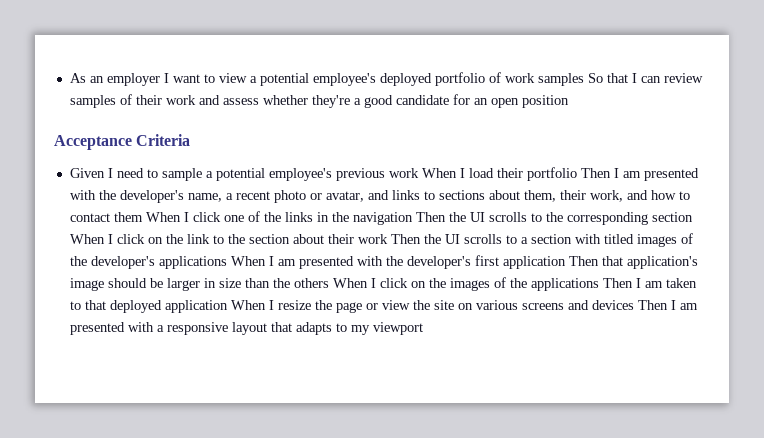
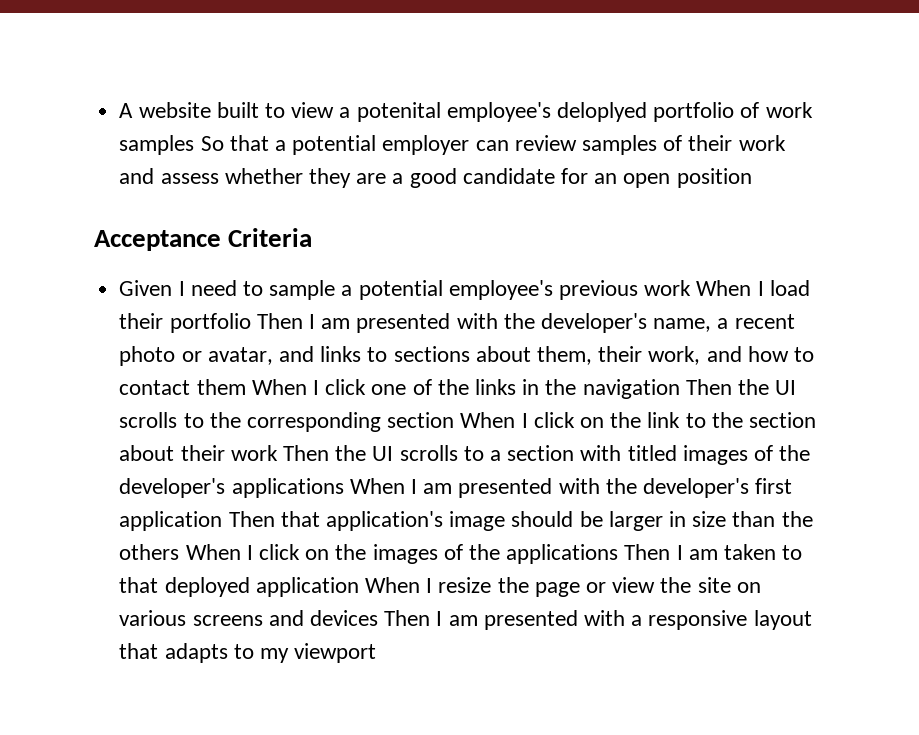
- As an employer I want to view a potential employee's deployed portfolio of work samples So that I can review samples of their work and assess whether they're a good candidate for an open position
+ A website built to view a potenital employee's deloplyed portfolio of work samples So that a potential employer can review samples of their work and assess whether they are a good candidate for an open position

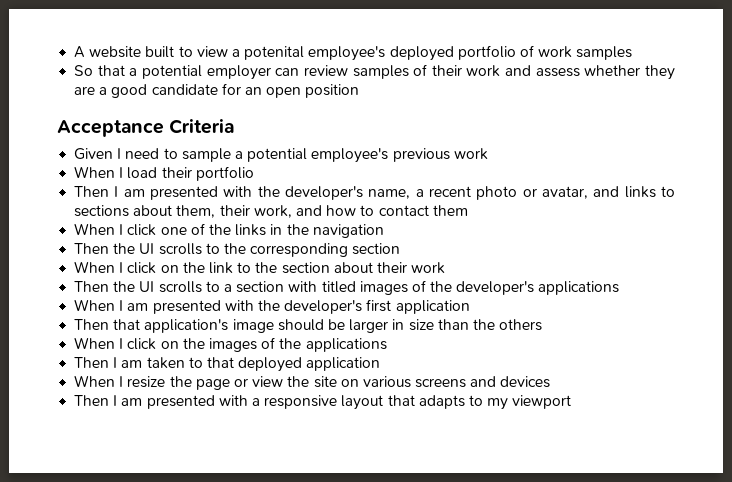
- A website built to view a potenital employee's deloplyed portfolio of work samples So that a potential employer can review samples of their work and assess whether they are a good candidate for an open position
+ A website built to view a potenital employee's deployed portfolio of work samples
+ So that a potential employer can review samples of their work and assess whether they are a good candidate for an open position
- Given I need to sample a potential employee's previous work When I load their portfolio Then I am presented with the developer's name, a recent photo or avatar, and links to sections about them, their work, and how to contact them When I click one of the links in the navigation Then the UI scrolls to the corresponding section When I click on the link to the section about their work Then the UI scrolls to a section with titled images of the developer's applications When I am presented with the developer's first application Then that application's image should be larger in size than the others When I click on the images of the applications Then I am taken to that deployed application When I resize the page or view the site on various screens and devices Then I am presented with a responsive layout that adapts to my viewport
+ Given I need to sample a potential employee's previous work
+ When I load their portfolio
+ Then I am presented with the developer's name, a recent photo or avatar, and links to sections about them, their work, and how to contact them
+ When I click one of the links in the navigation
+ Then the UI scrolls to the corresponding section
+ When I click on the link to the section about their work
+ Then the UI scrolls to a section with titled images of the developer's applications
+ When I am presented with the developer's first application
+ Then that application's image should be larger in size than the others
+ When I click on the images of the applications
+ Then I am taken to that deployed application
+ When I resize the page or view the site on various screens and devices
+ Then I am presented with a responsive layout that adapts to my viewport

